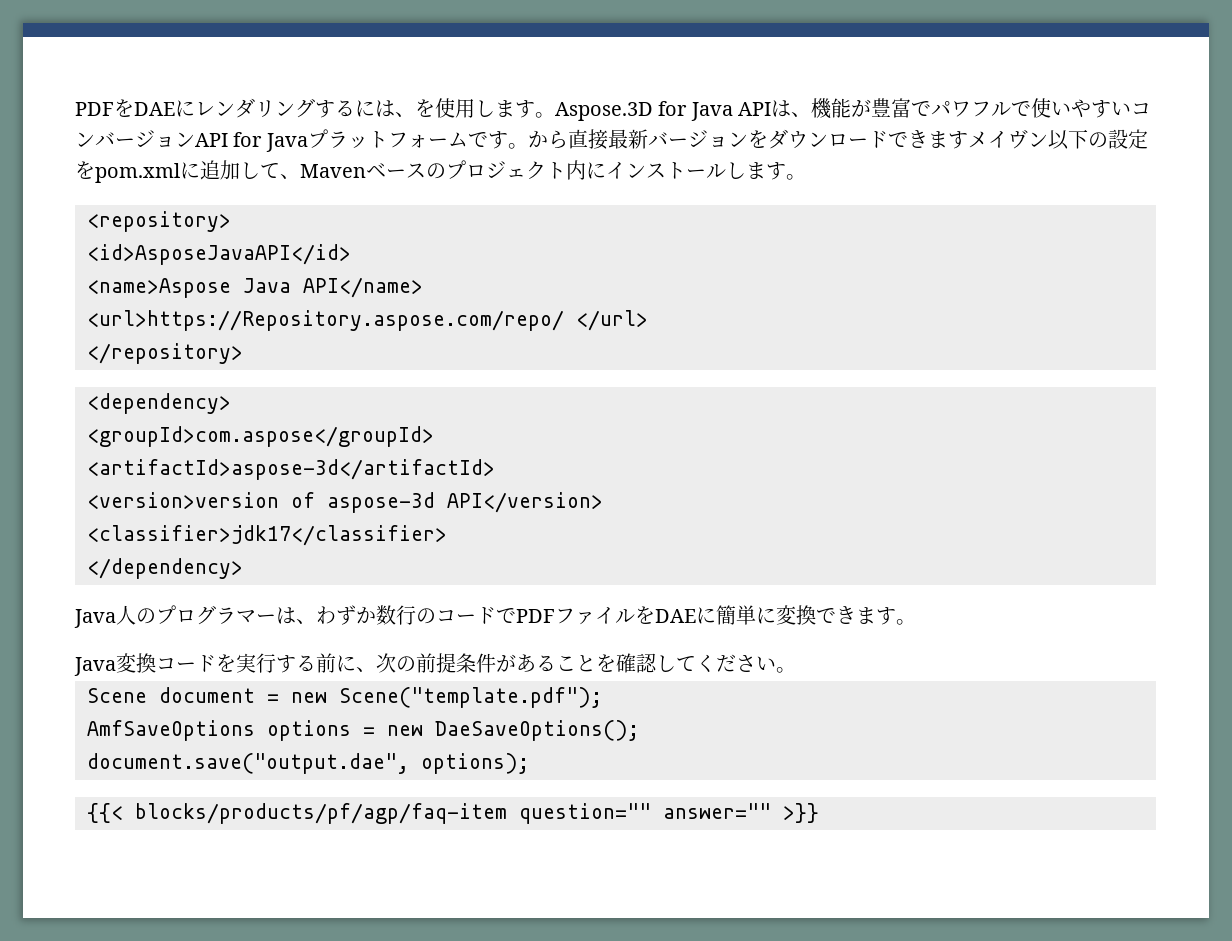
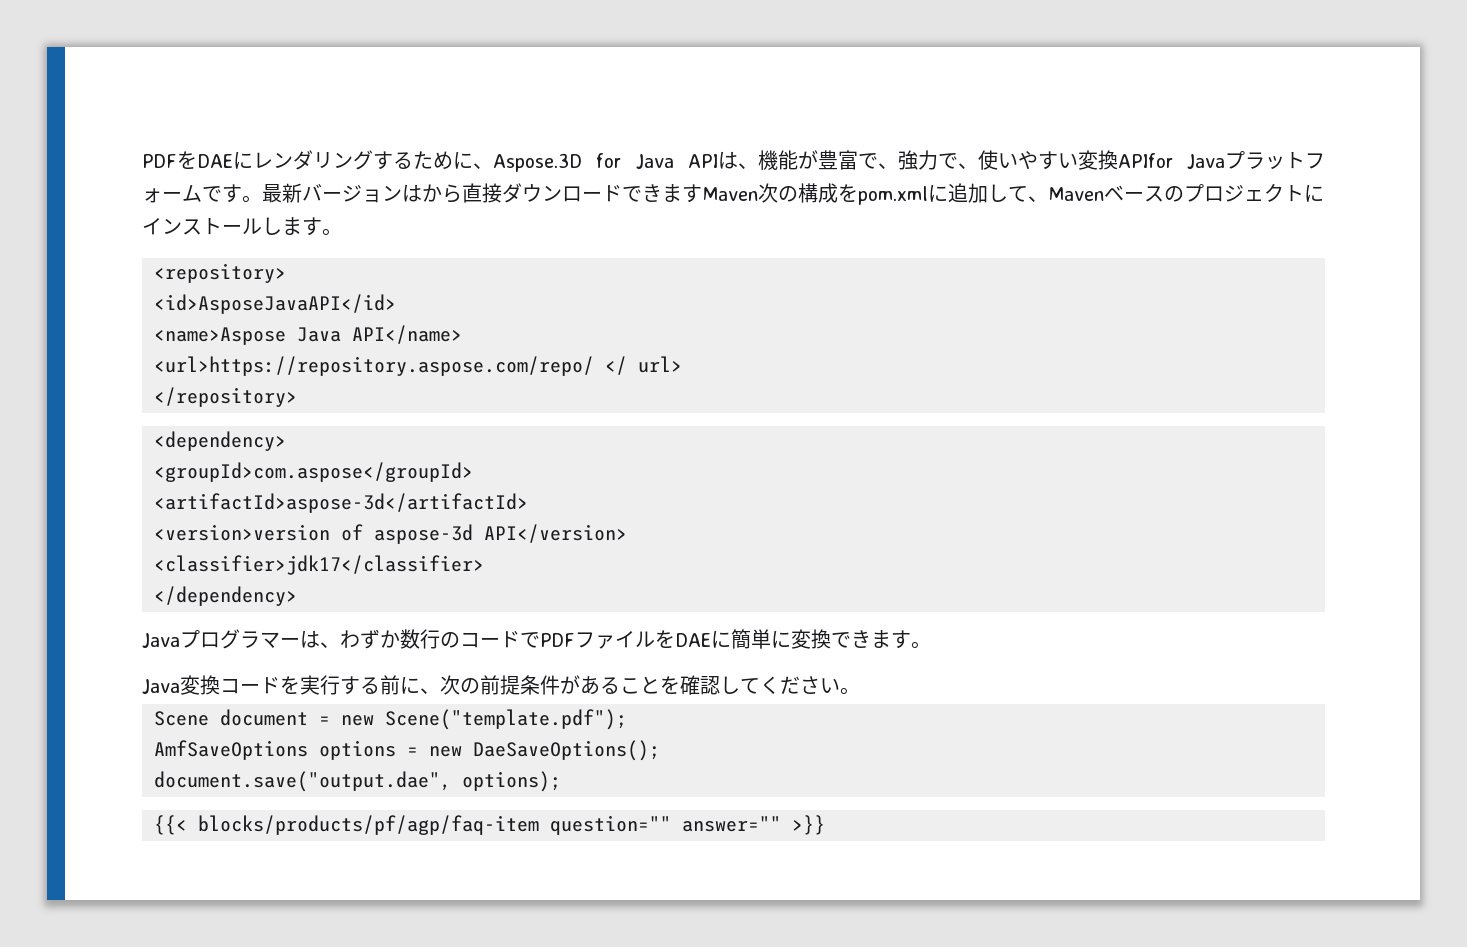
- PDFをDAEにレンダリングするには、を使用します。Aspose.3D for Java APIは、機能が豊富でパワフルで使いやすいコンバージョンAPI for Javaプラットフォームです。
+ PDFをDAEにレンダリングするために、Aspose.3D for Java APIは、機能が豊富で、強力で、使いやすい変換APIfor Javaプラットフォームです。
- から直接最新バージョンをダウンロードできますメイヴン以下の設定をpom.xmlに追加して、Mavenベースのプロジェクト内にインストールします。
+ 最新バージョンはから直接ダウンロードできますMaven次の構成をpom.xmlに追加して、Mavenベースのプロジェクトにインストールします。
- <url>https://Repository.aspose.com/repo/ </url>
+ <url>https://repository.aspose.com/repo/ </ url>
- Java人のプログラマーは、わずか数行のコードでPDFファイルをDAEに簡単に変換できます。
+ Javaプログラマーは、わずか数行のコードでPDFファイルをDAEに簡単に変換できます。

